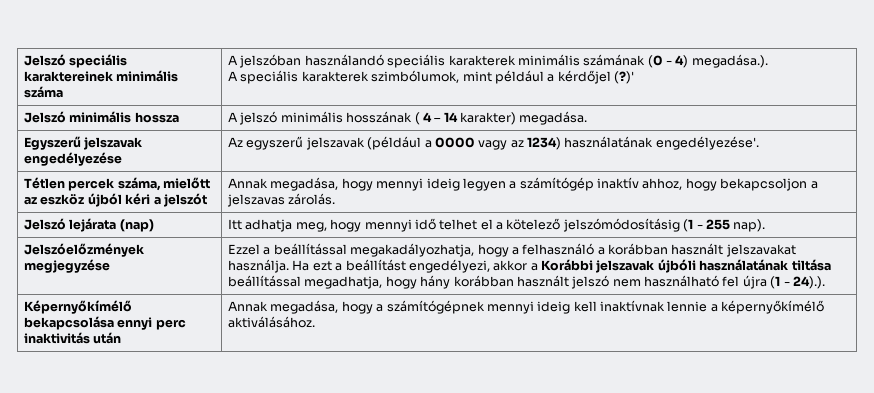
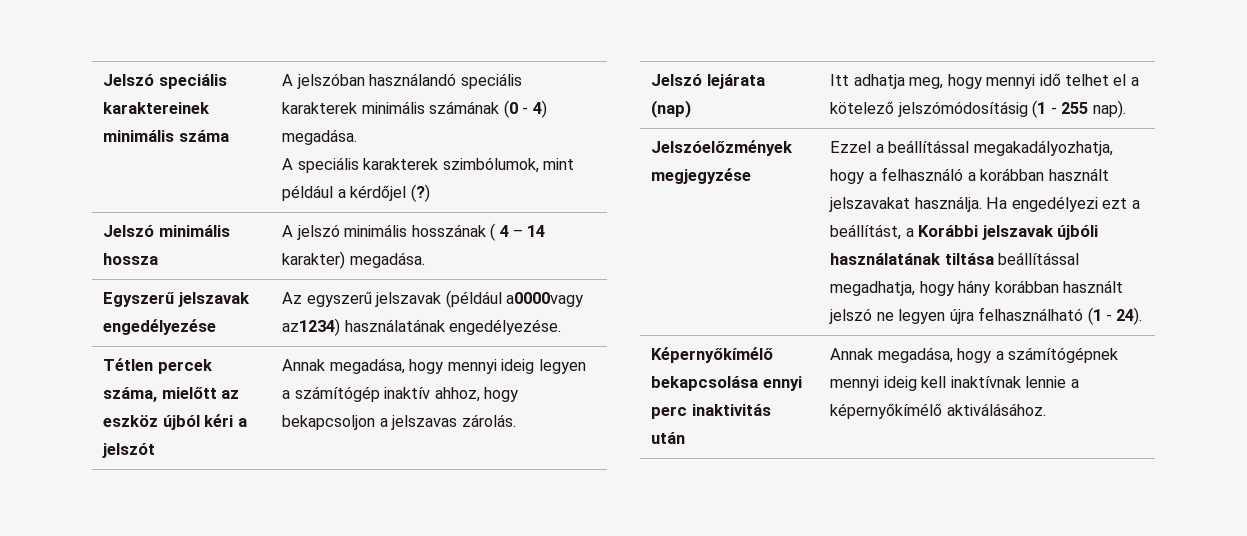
- Jelszó speciális karaktereinek minimális száma | A jelszóban használandó speciális karakterek minimális számának (0 - 4) megadása.).
- A speciális karakterek szimbólumok, mint például a kérdőjel (?)'
+ Jelszó speciális karaktereinek minimális száma | A jelszóban használandó speciális karakterek minimális számának (0 - 4) megadása.
+ A speciális karakterek szimbólumok, mint például a kérdőjel (?)
- Egyszerű jelszavak engedélyezése | Az egyszerű jelszavak (például a 0000 vagy az 1234) használatának engedélyezése'.
+ Egyszerű jelszavak engedélyezése | Az egyszerű jelszavak (például a0000vagy az1234) használatának engedélyezése.
- Jelszóelőzmények megjegyzése | Ezzel a beállítással megakadályozhatja, hogy a felhasználó a korábban használt jelszavakat használja. Ha ezt a beállítást engedélyezi, akkor a Korábbi jelszavak újbóli használatának tiltása beállítással megadhatja, hogy hány korábban használt jelszó nem használható fel újra (1 - 24).).
+ Jelszóelőzmények megjegyzése | Ezzel a beállítással megakadályozhatja, hogy a felhasználó a korábban használt jelszavakat használja. Ha engedélyezi ezt a beállítást, a Korábbi jelszavak újbóli használatának tiltása beállítással megadhatja, hogy hány korábban használt jelszó ne legyen újra felhasználható (1 - 24).

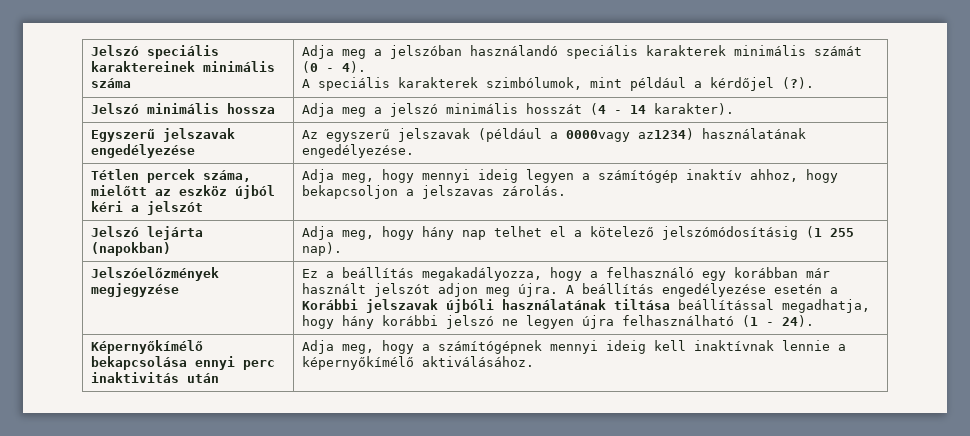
- Jelszó speciális karaktereinek minimális száma | A jelszóban használandó speciális karakterek minimális számának (0 - 4) megadása.
- A speciális karakterek szimbólumok, mint például a kérdőjel (?)
+ Jelszó speciális karaktereinek minimális száma | Adja meg a jelszóban használandó speciális karakterek minimális számát (0 - 4).
+ A speciális karakterek szimbólumok, mint például a kérdőjel (?).
- Jelszó minimális hossza | A jelszó minimális hosszának ( 4 – 14 karakter) megadása.
+ Jelszó minimális hossza | Adja meg a jelszó minimális hosszát (4 - 14 karakter).
- Egyszerű jelszavak engedélyezése | Az egyszerű jelszavak (például a0000vagy az1234) használatának engedélyezése.
+ Egyszerű jelszavak engedélyezése | Az egyszerű jelszavak (például a 0000vagy az1234) használatának engedélyezése.
- Tétlen percek száma, mielőtt az eszköz újból kéri a jelszót | Annak megadása, hogy mennyi ideig legyen a számítógép inaktív ahhoz, hogy bekapcsoljon a jelszavas zárolás.
+ Tétlen percek száma, mielőtt az eszköz újból kéri a jelszót | Adja meg, hogy mennyi ideig legyen a számítógép inaktív ahhoz, hogy bekapcsoljon a jelszavas zárolás.
- Jelszó lejárata (nap) | Itt adhatja meg, hogy mennyi idő telhet el a kötelező jelszómódosításig (1 - 255 nap).
+ Jelszó lejárta (napokban) | Adja meg, hogy hány nap telhet el a kötelező jelszómódosításig (1 255 nap).
- Jelszóelőzmények megjegyzése | Ezzel a beállítással megakadályozhatja, hogy a felhasználó a korábban használt jelszavakat használja. Ha engedélyezi ezt a beállítást, a Korábbi jelszavak újbóli használatának tiltása beállítással megadhatja, hogy hány korábban használt jelszó ne legyen újra felhasználható (1 - 24).
+ Jelszóelőzmények megjegyzése | Ez a beállítás megakadályozza, hogy a felhasználó egy korábban már használt jelszót adjon meg újra. A beállítás engedélyezése esetén a Korábbi jelszavak újbóli használatának tiltása beállítással megadhatja, hogy hány korábbi jelszó ne legyen újra felhasználható (1 - 24).
- Képernyőkímélő bekapcsolása ennyi perc inaktivitás után | Annak megadása, hogy a számítógépnek mennyi ideig kell inaktívnak lennie a képernyőkímélő aktiválásához.
+ Képernyőkímélő bekapcsolása ennyi perc inaktivitás után | Adja meg, hogy a számítógépnek mennyi ideig kell inaktívnak lennie a képernyőkímélő aktiválásához.

